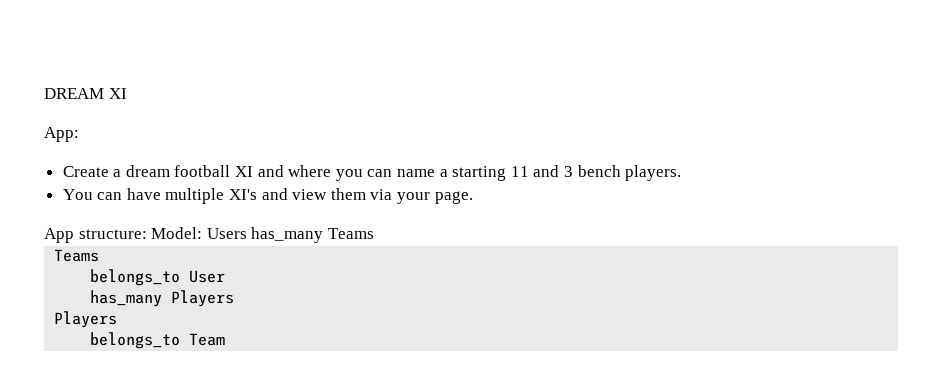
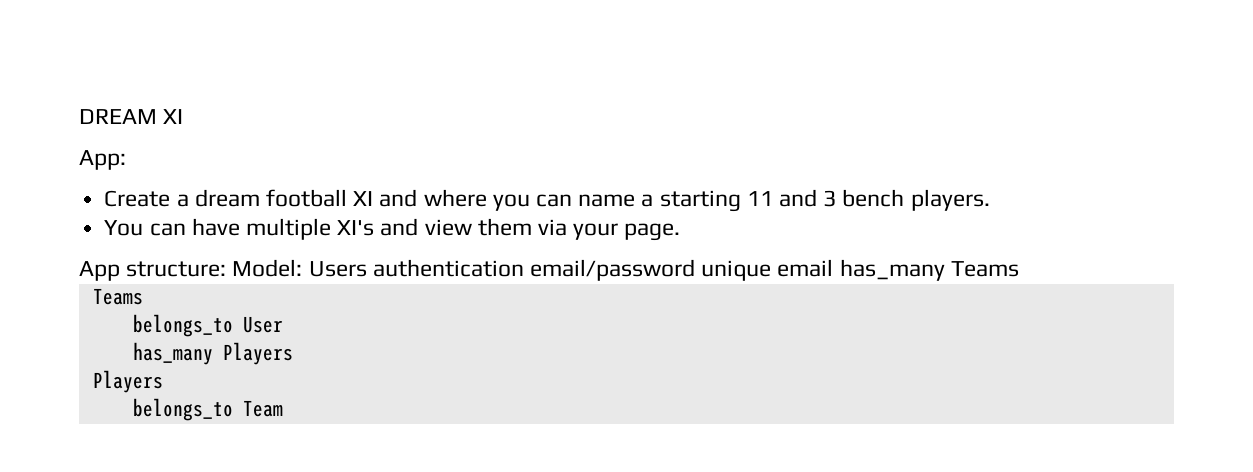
- App structure: Model: Users has_many Teams
+ App structure: Model: Users authentication email/password unique email has_many Teams

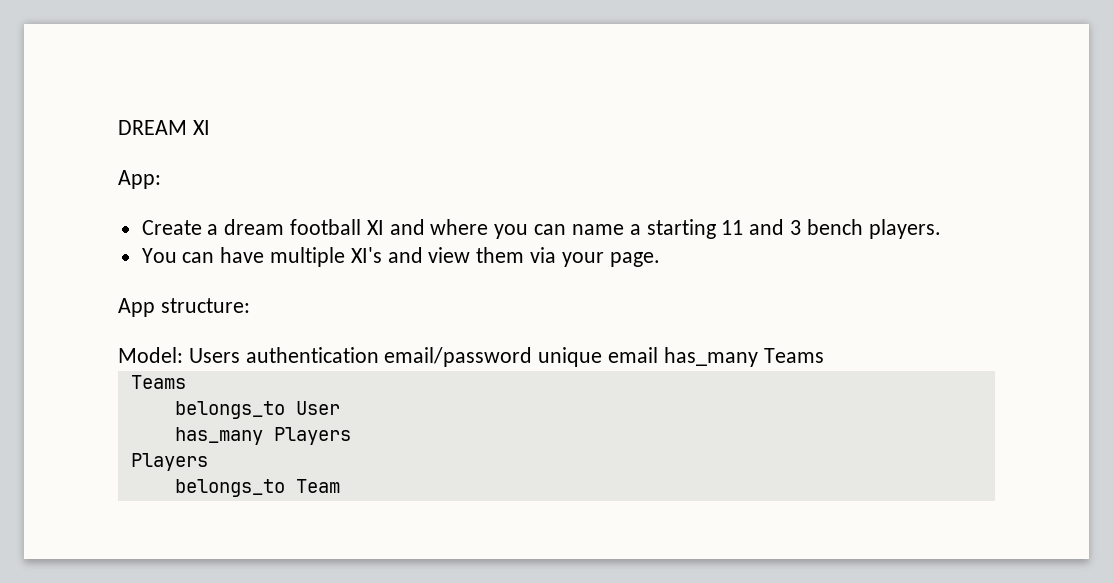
- App structure: Model: Users authentication email/password unique email has_many Teams
+ App structure:
+ Model: Users authentication email/password unique email has_many Teams

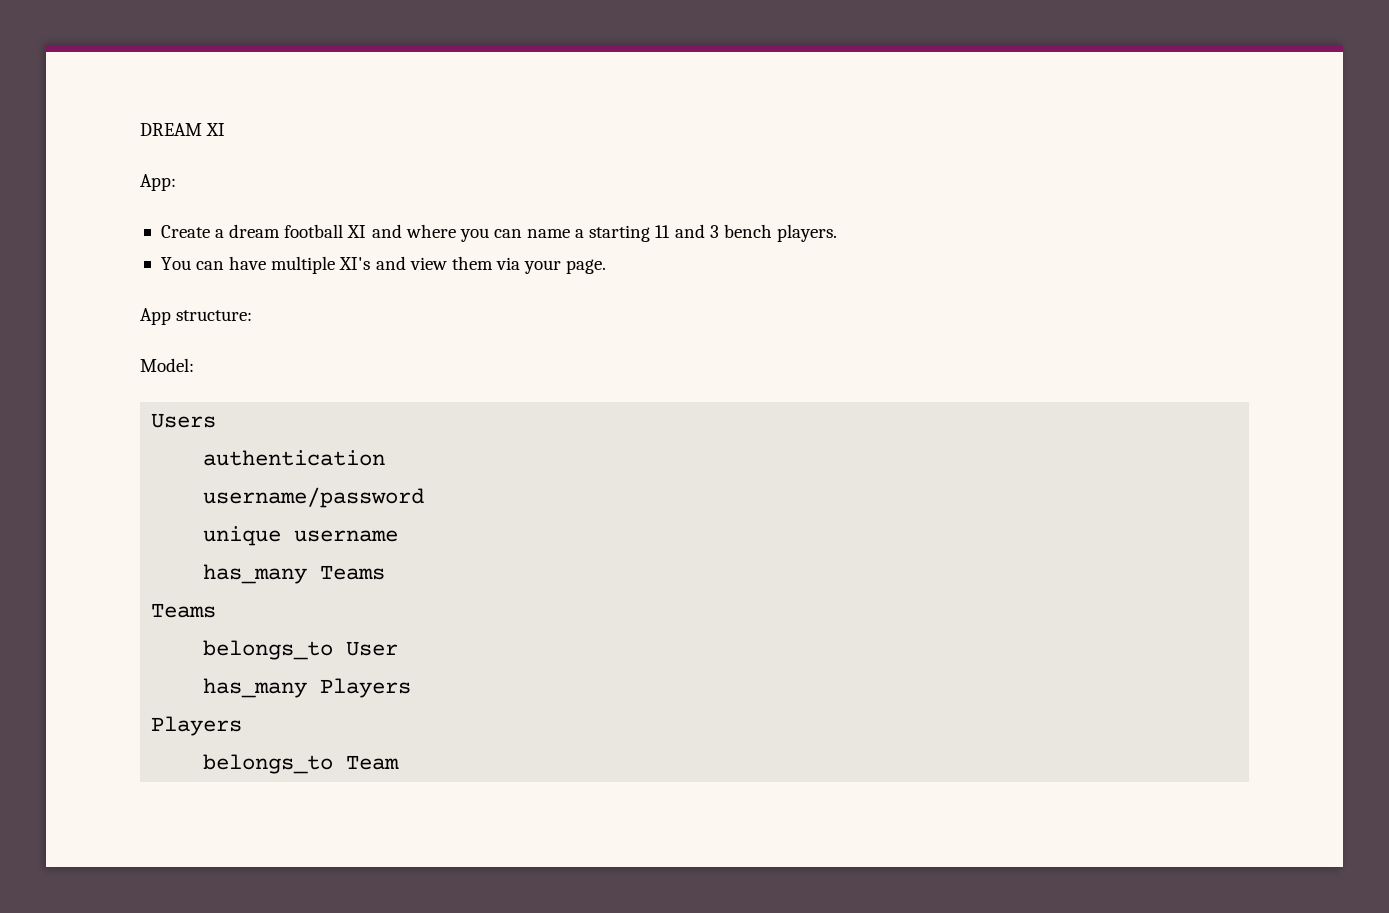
- Model: Users authentication email/password unique email has_many Teams
+ Model:
+ Users
+ authentication
+ username/password
+ unique username
+ has_many Teams

